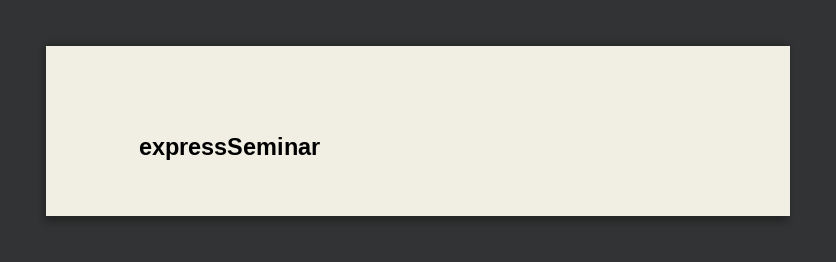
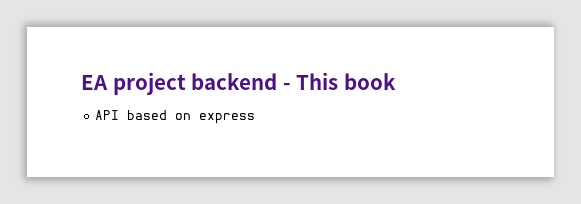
- expressSeminar
+ EA project backend - This book
+ API based on express

